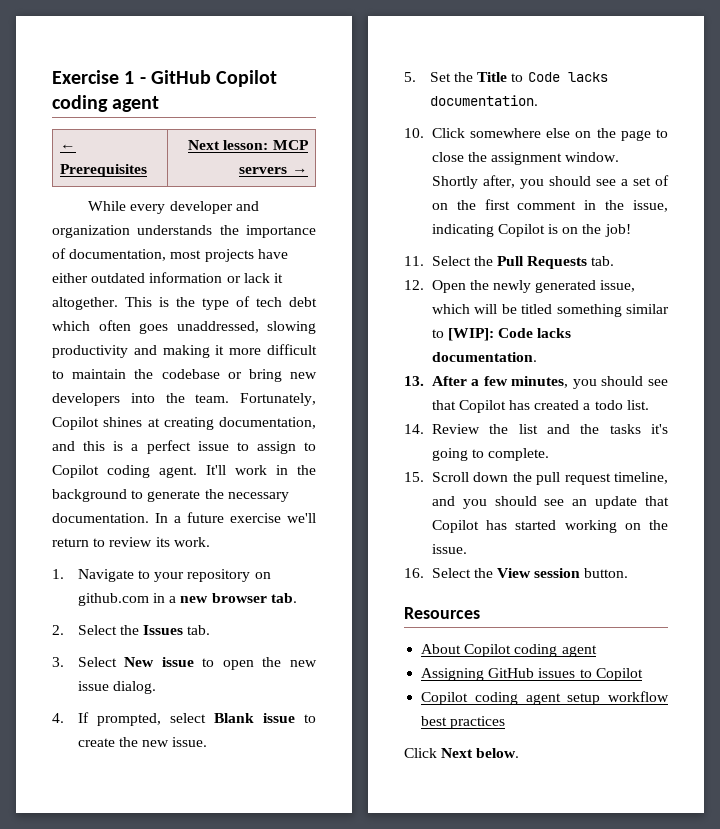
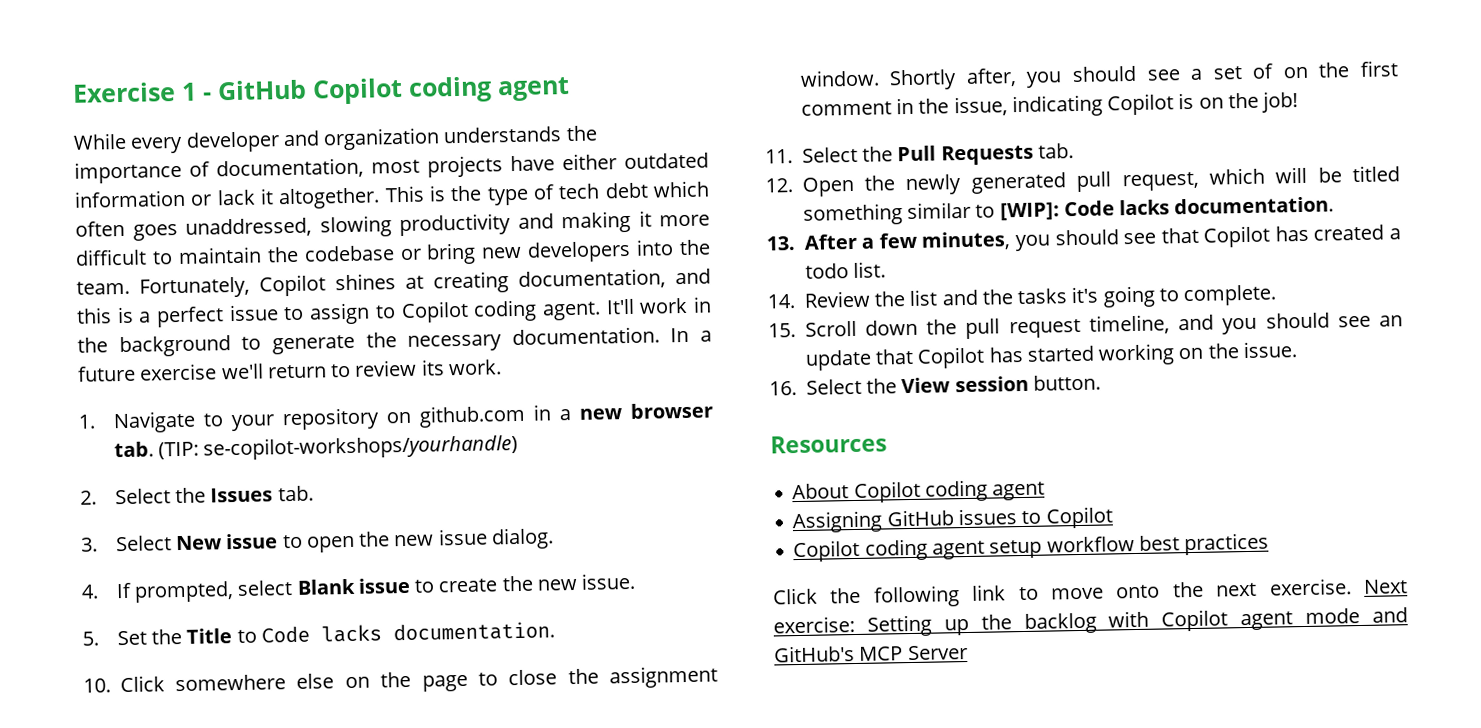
- ← Prerequisites | Next lesson: MCP servers →
- 1. Navigate to your repository on github.com in a new browser tab.
+ 1. Navigate to your repository on github.com in a new browser tab. (TIP: se-copilot-workshops/yourhandle)
- 12. Open the newly generated issue, which will be titled something similar to [WIP]: Code lacks documentation.
+ 12. Open the newly generated pull request, which will be titled something similar to [WIP]: Code lacks documentation.
- Click Next below.
+ Click the following link to move onto the next exercise. Next exercise: Setting up the backlog with Copilot agent mode and GitHub's MCP Server

